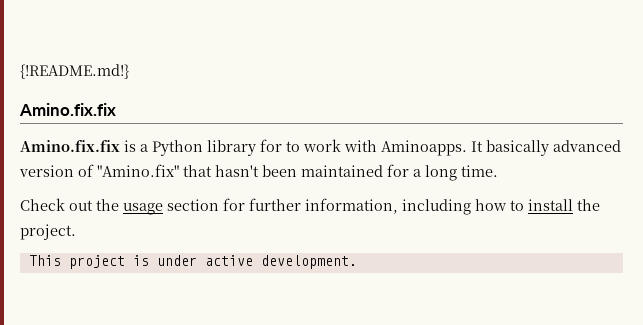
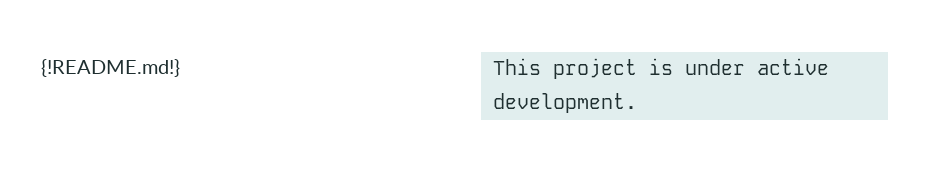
  {!README.md!}
- Amino.fix.fix
- Amino.fix.fix is a Python library for to work with Aminoapps. It basically advanced version of "Amino.fix" that hasn't been maintained for a long time.
- Check out the usage section for further information, including how to install the project.

